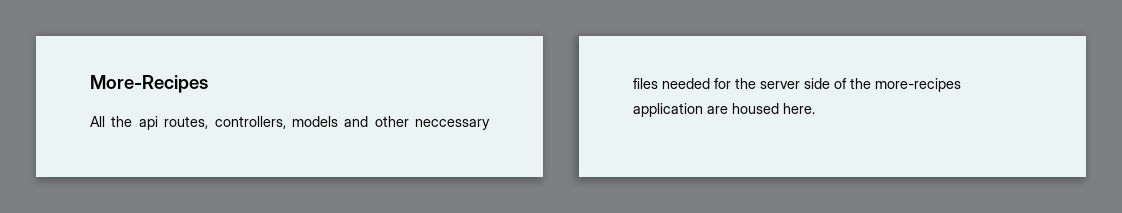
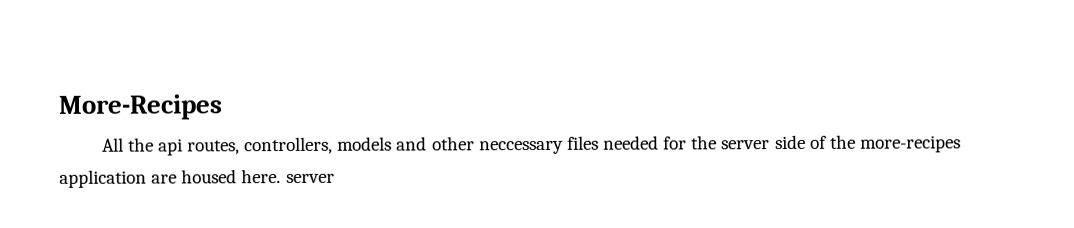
- All the api routes, controllers, models and other neccessary files needed for the server side of the more-recipes application are housed here.
+ All the api routes, controllers, models and other neccessary files needed for the server side of the more-recipes application are housed here. server

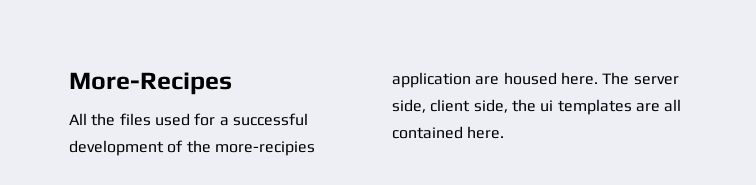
- All the api routes, controllers, models and other neccessary files needed for the server side of the more-recipes application are housed here. server
+ All the files used for a successful development of the more-recipies application are housed here. The server side, client side, the ui templates are all contained here.

